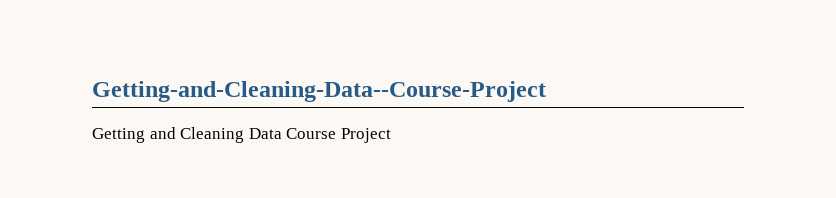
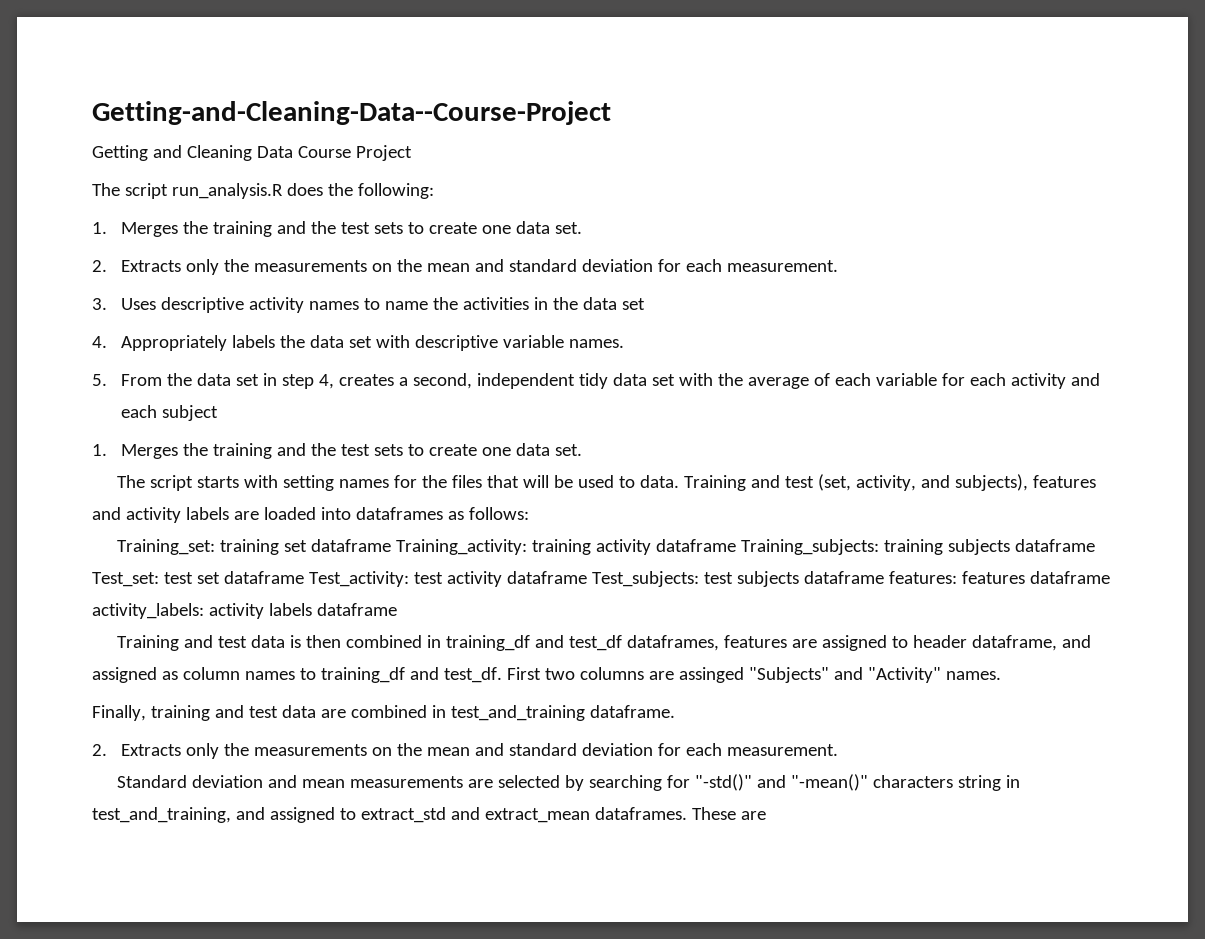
+ The script run_analysis.R does the following:
+ 1. Merges the training and the test sets to create one data set.
+ 2. Extracts only the measurements on the mean and standard deviation for each measurement.
+ 3. Uses descriptive activity names to name the activities in the data set
+ 4. Appropriately labels the data set with descriptive variable names.
+ 5. From the data set in step 4, creates a second, independent tidy data set with the average of each variable for each activity and each subject
+ 1. Merges the training and the test sets to create one data set.
+ The script starts with setting names for the files that will be used to data. Training and test (set, activity, and subjects), features and activity labels are loaded into dataframes as follows:
+ Training_set: training set dataframe Training_activity: training activity dataframe Training_subjects: training subjects dataframe Test_set: test set dataframe Test_activity: test activity dataframe Test_subjects: test subjects dataframe features: features dataframe activity_labels: activity labels dataframe
+ Training and test data is then combined in training_df and test_df dataframes, features are assigned to header dataframe, and assigned as column names to training_df and test_df. First two columns are assinged "Subjects" and "Activity" names.
+ Finally, training and test data are combined in test_and_training dataframe.
+ 2. Extracts only the measurements on the mean and standard deviation for each measurement.
+ Standard deviation and mean measurements are selected by searching for "-std()" and "-mean()" characters string in test_and_training, and assigned to extract_std and extract_mean dataframes. These are

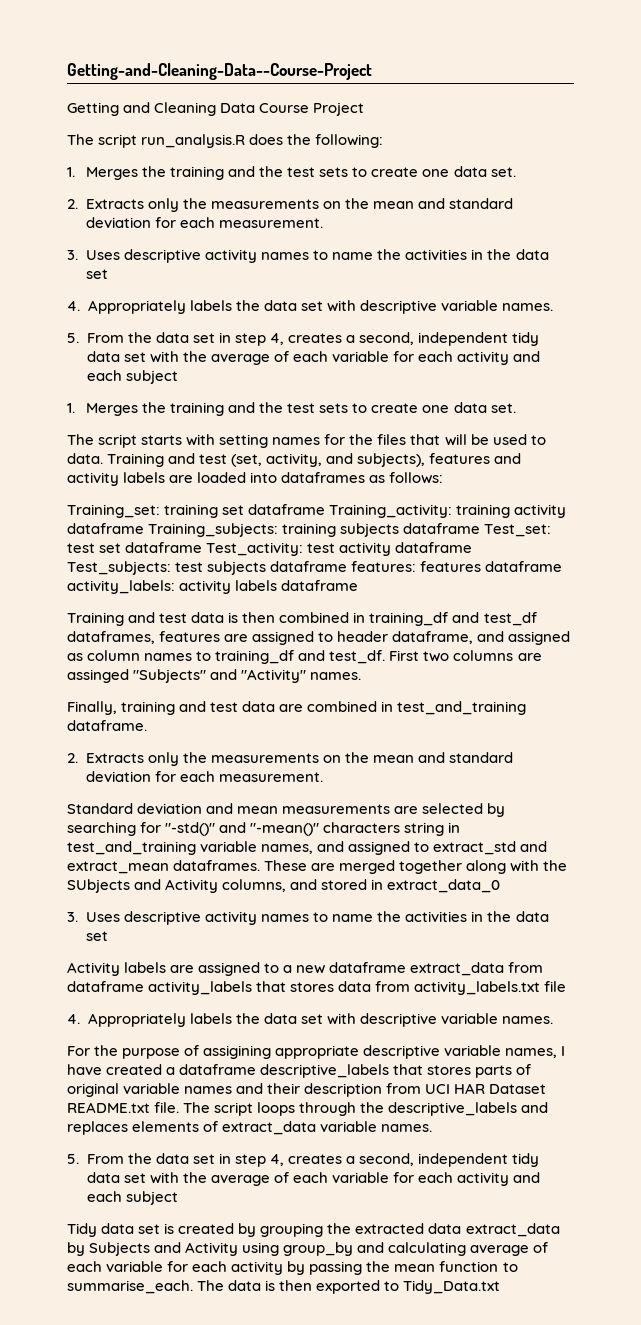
- Standard deviation and mean measurements are selected by searching for "-std()" and "-mean()" characters string in test_and_training, and assigned to extract_std and extract_mean dataframes.
+ Standard deviation and mean measurements are selected by searching for "-std()" and "-mean()" characters string in test_and_training variable names, and assigned to extract_std and extract_mean dataframes.
- These are
+ These are merged together along with the SUbjects and Activity columns, and stored in extract_data_0
+ 3. Uses descriptive activity names to name the activities in the data set
+ Activity labels are assigned to a new dataframe extract_data from dataframe activity_labels that stores data from activity_labels.txt file
+ 4. Appropriately labels the data set with descriptive variable names.
+ For the purpose of assigining appropriate descriptive variable names, I have created a dataframe descriptive_labels that stores parts of original variable names and their description from UCI HAR Dataset README.txt file. The script loops through the descriptive_labels and replaces elements of extract_data variable names.
+ 5. From the data set in step 4, creates a second, independent tidy data set with the average of each variable for each activity and each subject
+ Tidy data set is created by grouping the extracted data extract_data by Subjects and Activity using group_by and calculating average of each variable for each activity by passing the mean function to summarise_each. The data is then exported to Tidy_Data.txt

